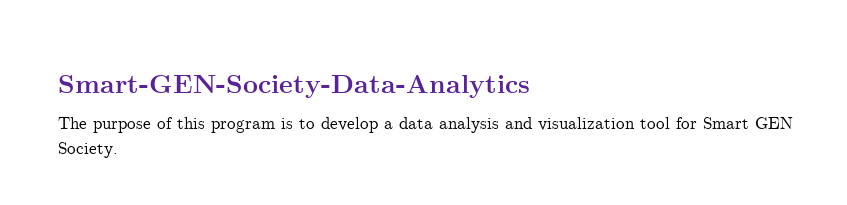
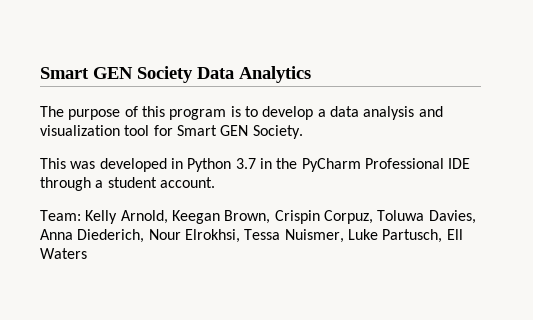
- Smart-GEN-Society-Data-Analytics
+ Smart GEN Society Data Analytics
+ This was developed in Python 3.7 in the PyCharm Professional IDE through a student account.
+ Team: Kelly Arnold, Keegan Brown, Crispin Corpuz, Toluwa Davies, Anna Diederich, Nour Elrokhsi, Tessa Nuismer, Luke Partusch, Ell Waters

